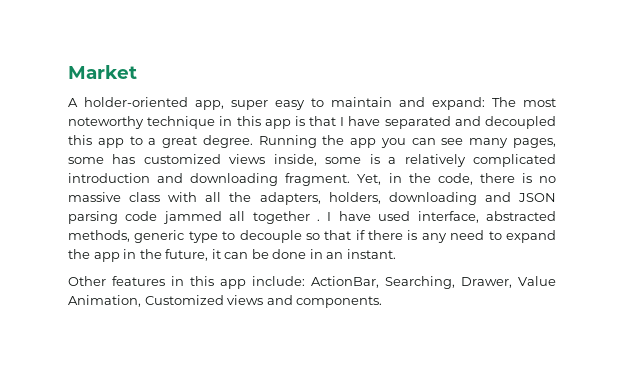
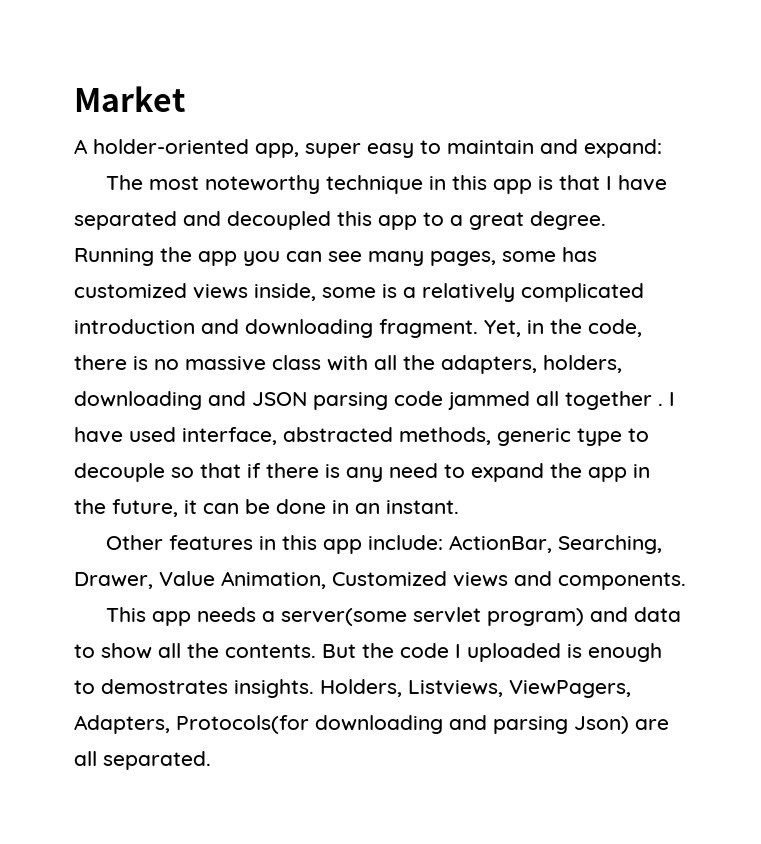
- A holder-oriented app, super easy to maintain and expand: The most noteworthy technique in this app is that I have separated and decoupled this app to a great degree.
+ A holder-oriented app, super easy to maintain and expand:
+ The most noteworthy technique in this app is that I have separated and decoupled this app to a great degree.
+ This app needs a server(some servlet program) and data to show all the contents. But the code I uploaded is enough to demostrates insights. Holders, Listviews, ViewPagers, Adapters, Protocols(for downloading and parsing Json) are all separated.

